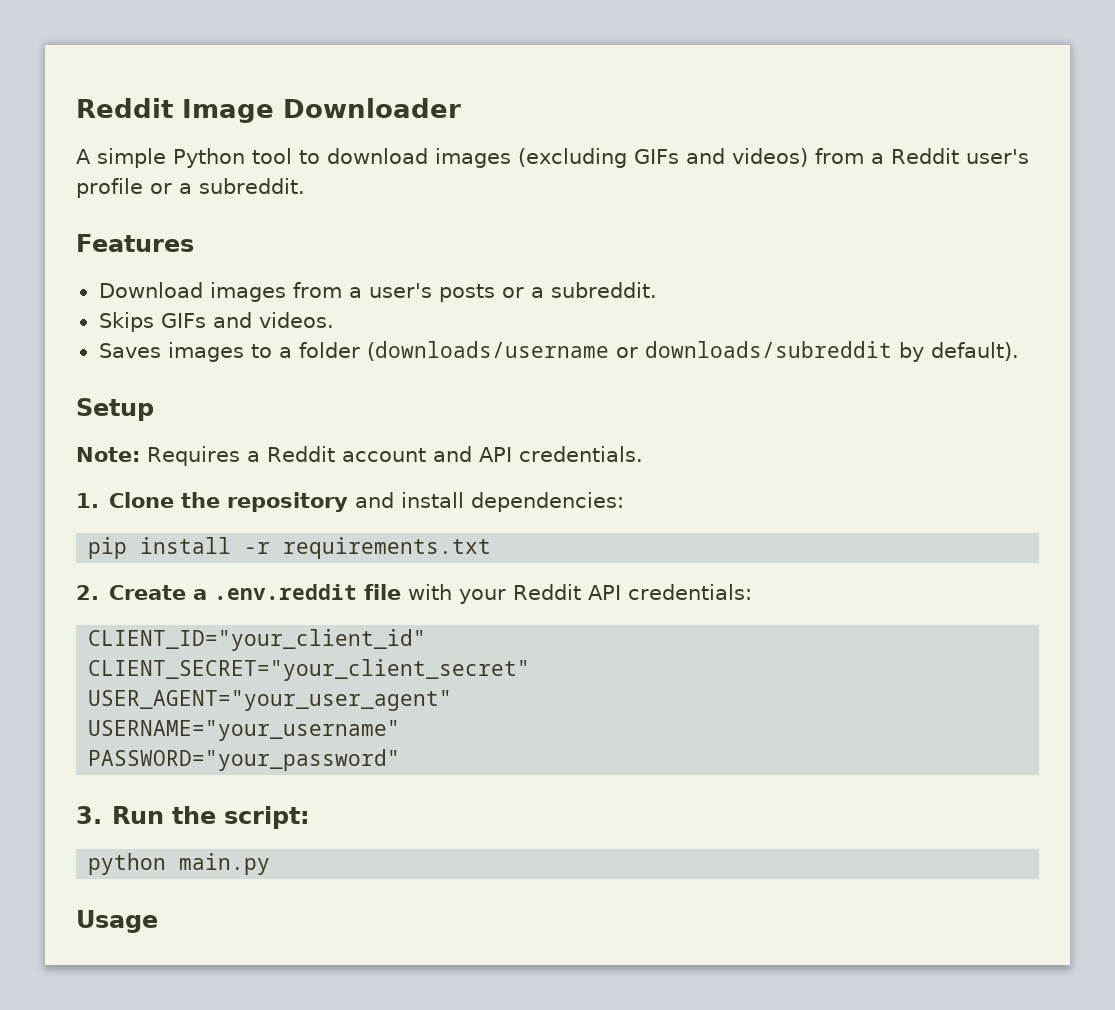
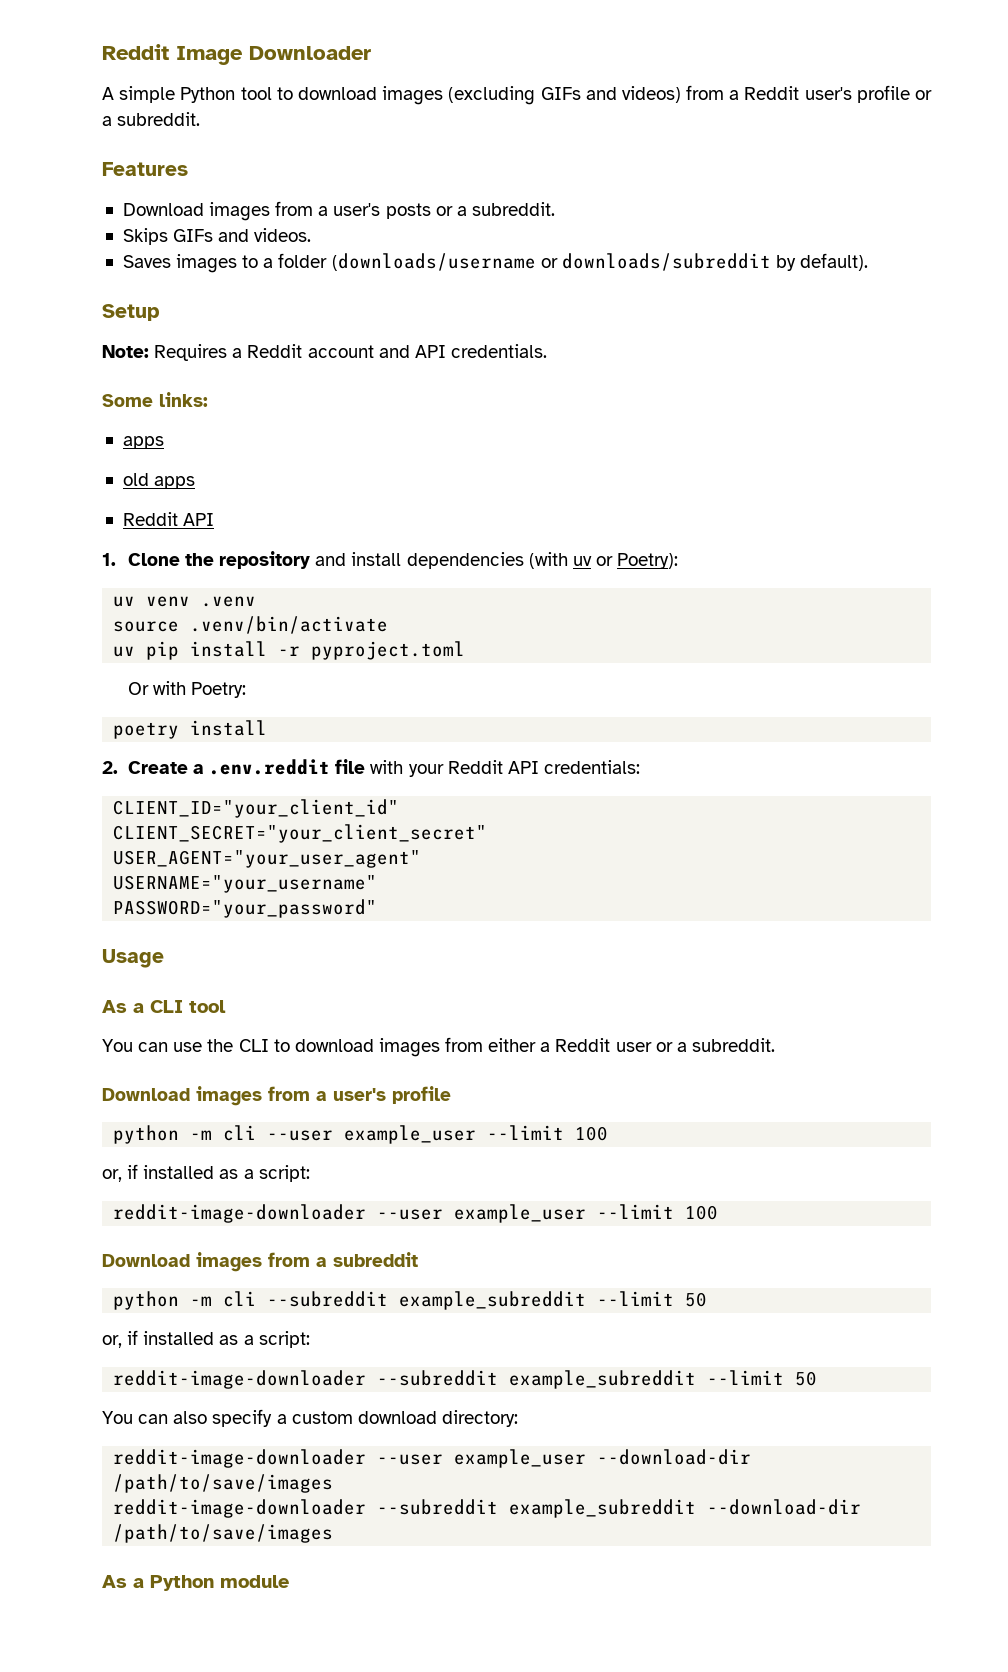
+ Some links:
+ apps
+ old apps
+ Reddit API
- 1. Clone the repository and install dependencies:
- pip install -r requirements.txt
+ 1. Clone the repository and install dependencies (with uv or Poetry):
+ uv venv .venv
+ source .venv/bin/activate
+ uv pip install -r pyproject.toml
+ Or with Poetry:
+ poetry install
- 3. Run the script:
- python main.py
  Usage
+ As a CLI tool
+ You can use the CLI to download images from either a Reddit user or a subreddit.
+ Download images from a user's profile
+ python -m cli --user example_user --limit 100
+ or, if installed as a script:
+ reddit-image-downloader --user example_user --limit 100
+ Download images from a subreddit
+ python -m cli --subreddit example_subreddit --limit 50
+ or, if installed as a script:
+ reddit-image-downloader --subreddit example_subreddit --limit 50
+ You can also specify a custom download directory:
+ reddit-image-downloader --user example_user --download-dir /path/to/save/images
+ reddit-image-downloader --subreddit example_subreddit --download-dir /path/to/save/images
+ As a Python module

